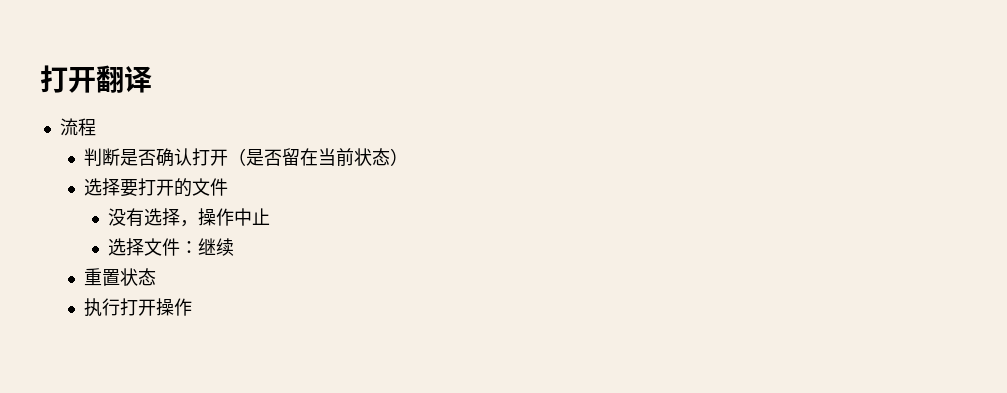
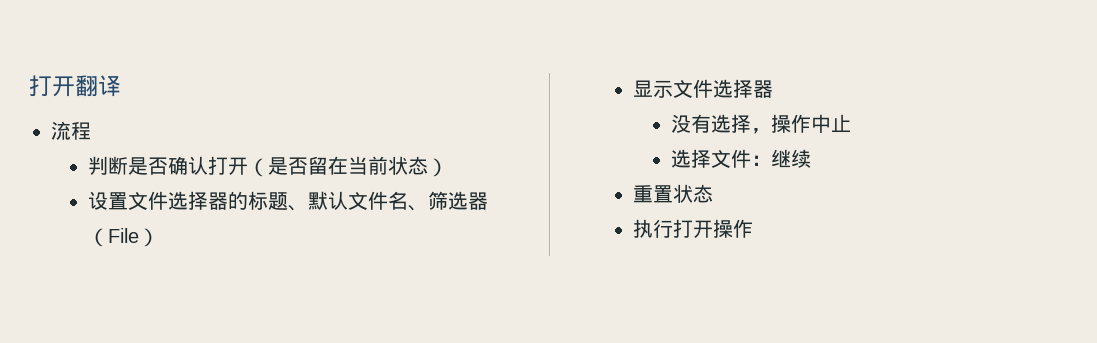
- 选择要打开的文件
+ 设置文件选择器的标题、默认文件名、筛选器（File）
+ 显示文件选择器

